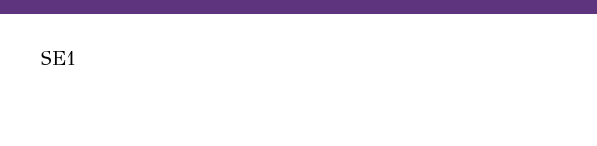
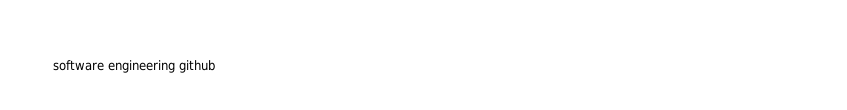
- SE1
+ software engineering github

